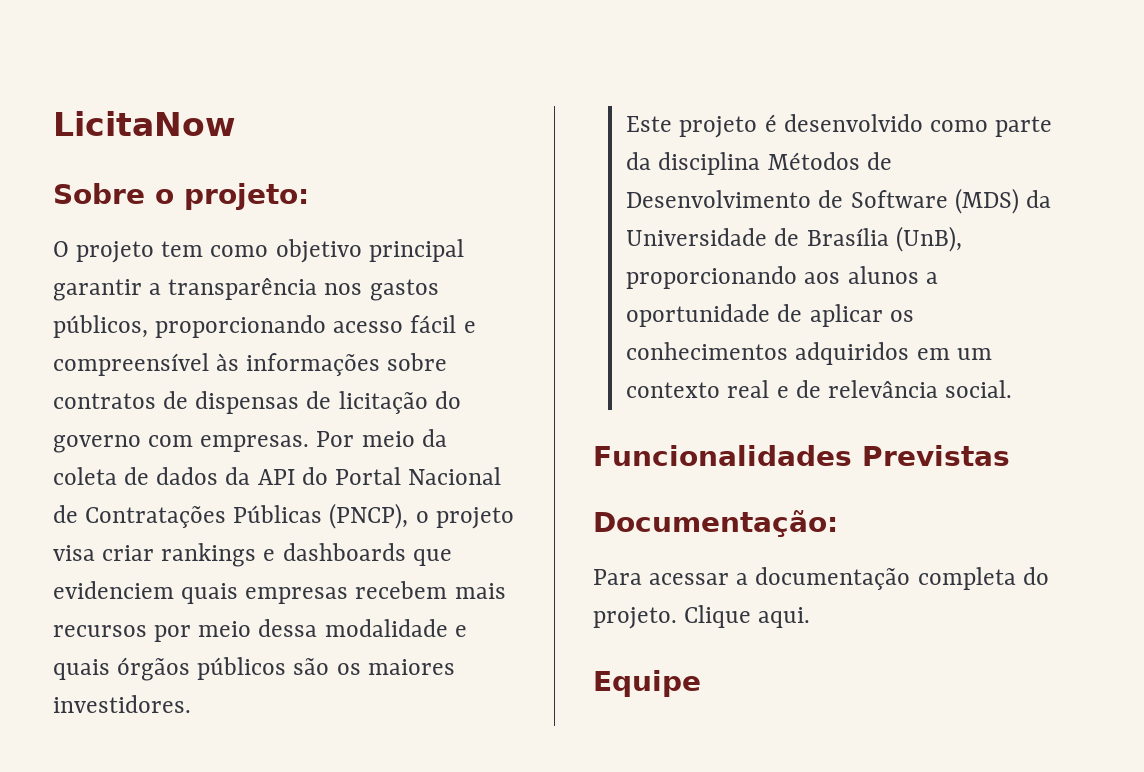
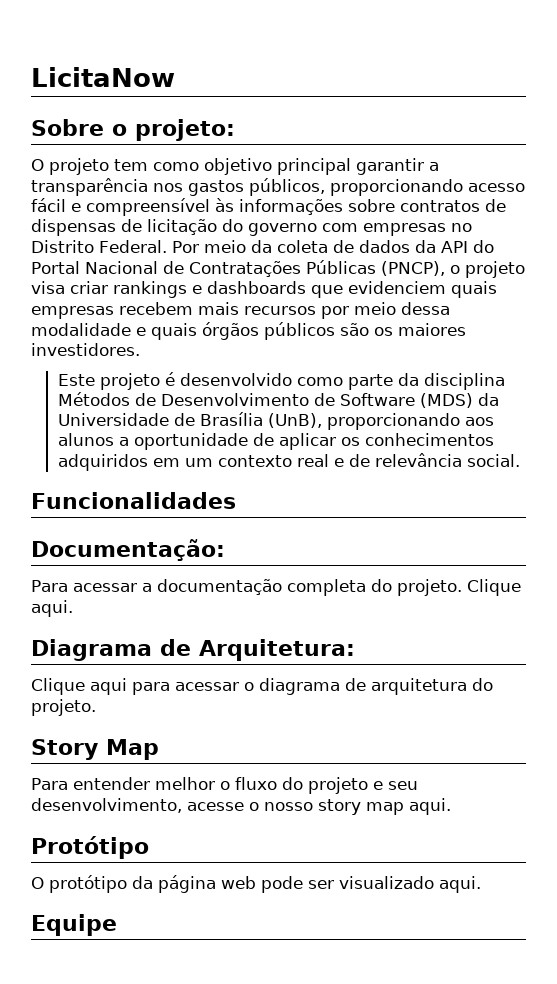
- O projeto tem como objetivo principal garantir a transparência nos gastos públicos, proporcionando acesso fácil e compreensível às informações sobre contratos de dispensas de licitação do governo com empresas.
+ O projeto tem como objetivo principal garantir a transparência nos gastos públicos, proporcionando acesso fácil e compreensível às informações sobre contratos de dispensas de licitação do governo com empresas no Distrito Federal.
- Funcionalidades Previstas
+ Funcionalidades
+ Diagrama de Arquitetura:
+ Clique aqui para acessar o diagrama de arquitetura do projeto.
+ Story Map
+ Para entender melhor o fluxo do projeto e seu desenvolvimento, acesse o nosso story map aqui.
+ Protótipo
+ O protótipo da página web pode ser visualizado aqui.

